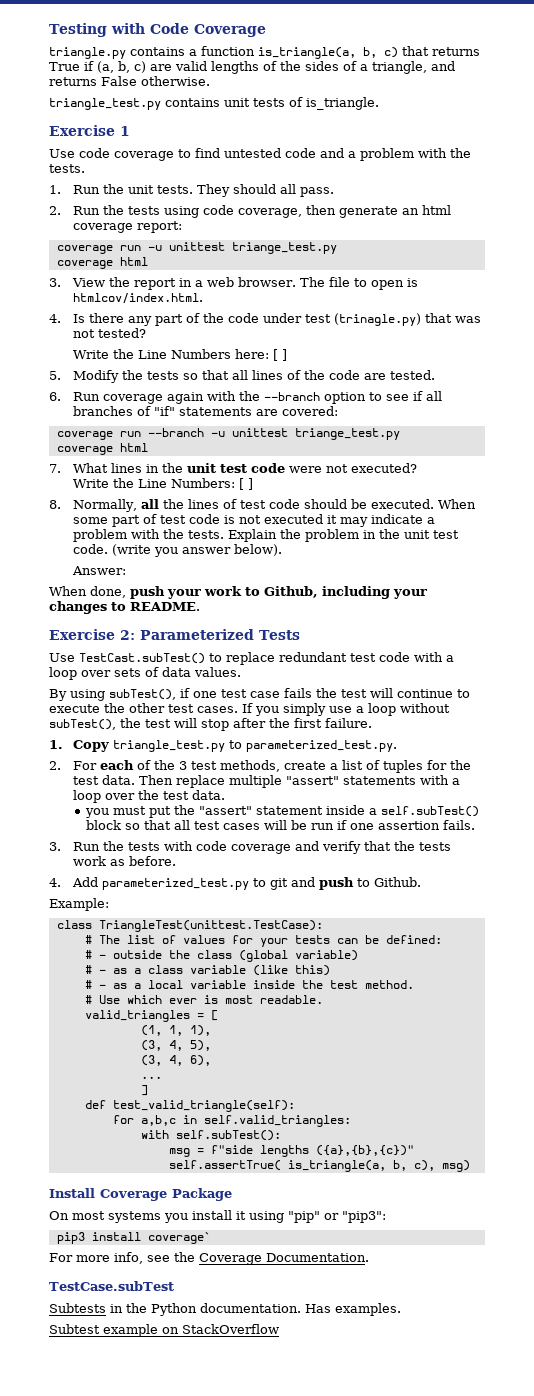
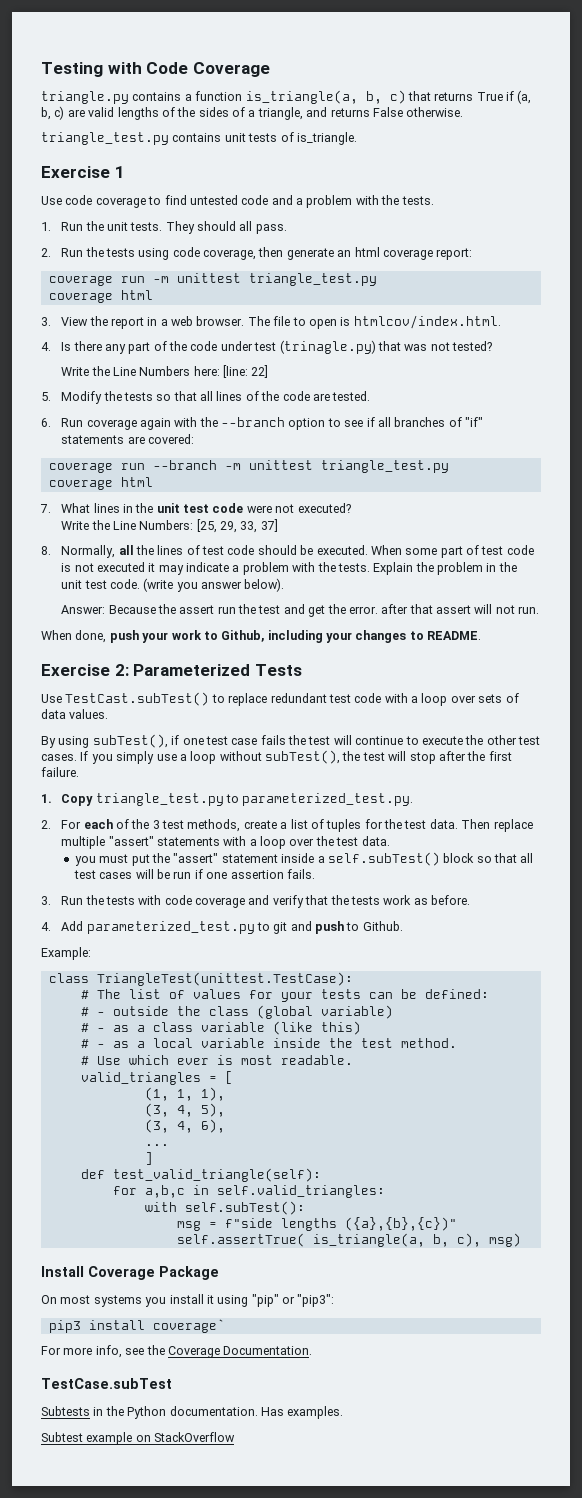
- coverage run -u unittest triange_test.py
+ coverage run -m unittest triangle_test.py
- Write the Line Numbers here: [ ]
+ Write the Line Numbers here: [line: 22]
- coverage run --branch -u unittest triange_test.py
+ coverage run --branch -m unittest triangle_test.py
- Write the Line Numbers: [ ]
+ Write the Line Numbers: [25, 29, 33, 37]
- Answer:
+ Answer: Because the assert run the test and get the error. after that assert will not run.

